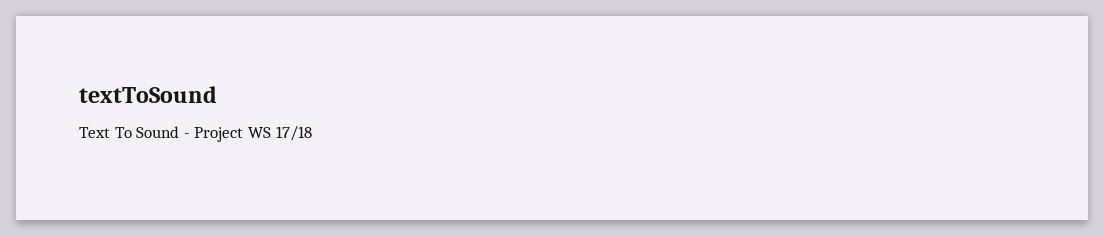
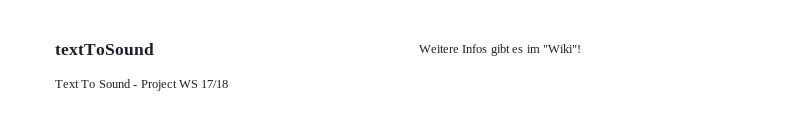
+ Weitere Infos gibt es im "Wiki"!

